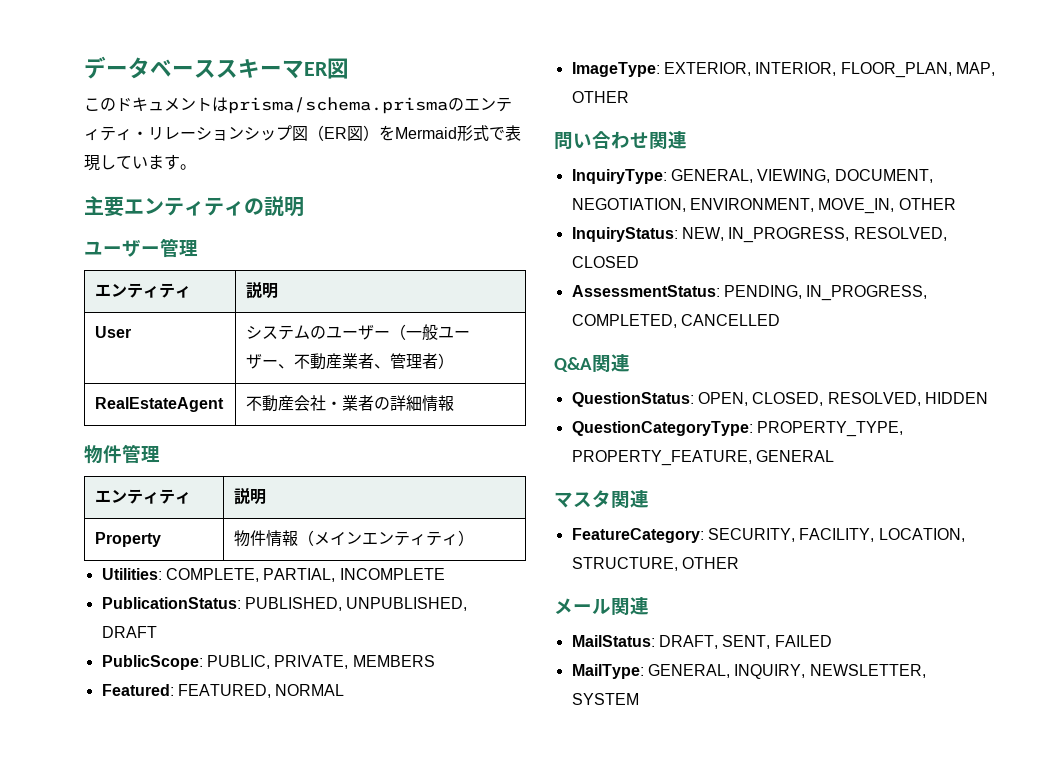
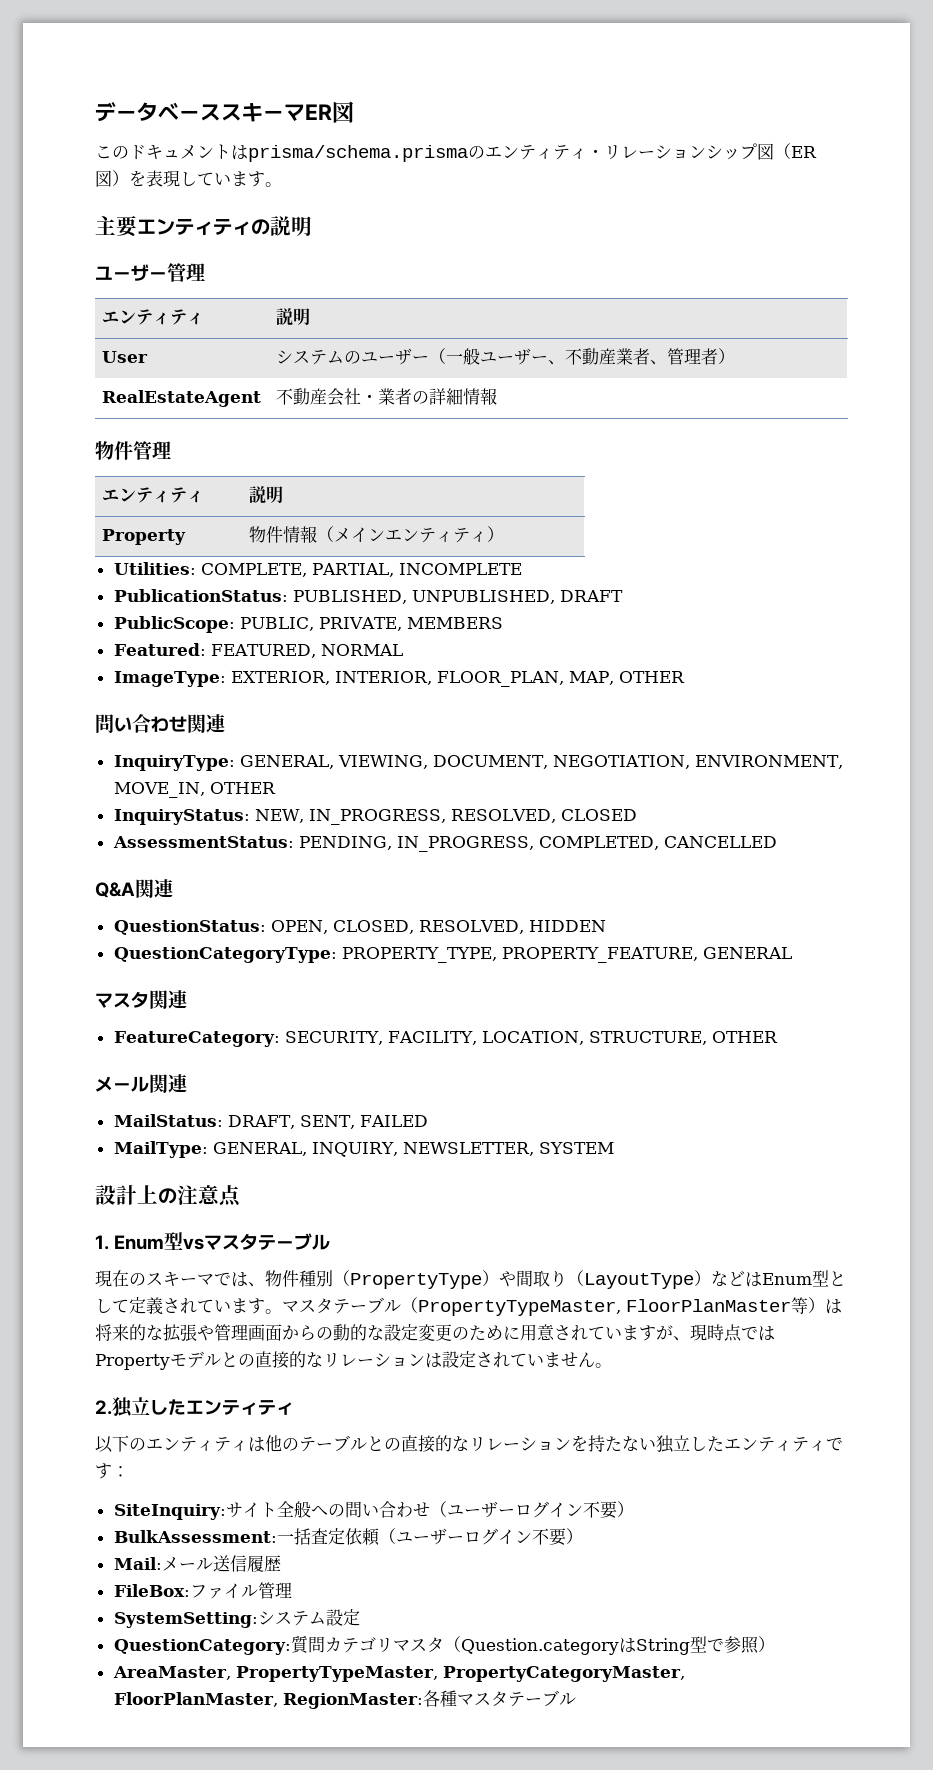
- このドキュメントはprisma/schema.prismaのエンティティ・リレーションシップ図（ER図）をMermaid形式で表現しています。
+ このドキュメントはprisma/schema.prismaのエンティティ・リレーションシップ図（ER図）を表現しています。
+ 設計上の注意点
+ 1. Enum型vsマスタテーブル
+ 現在のスキーマでは、物件種別（PropertyType）や間取り（LayoutType）などはEnum型として定義されています。マスタテーブル（PropertyTypeMaster, FloorPlanMaster等）は将来的な拡張や管理画面からの動的な設定変更のために用意されていますが、現時点ではPropertyモデルとの直接的なリレーションは設定されていません。
+ 2.独立したエンティティ
+ 以下のエンティティは他のテーブルとの直接的なリレーションを持たない独立したエンティティです：
+ SiteInquiry:サイト全般への問い合わせ（ユーザーログイン不要）
+ BulkAssessment:一括査定依頼（ユーザーログイン不要）
+ Mail:メール送信履歴
+ FileBox:ファイル管理
+ SystemSetting:システム設定
+ QuestionCategory:質問カテゴリマスタ（Question.categoryはString型で参照）
+ AreaMaster, PropertyTypeMaster, PropertyCategoryMaster, FloorPlanMaster, RegionMaster:各種マスタテーブル

